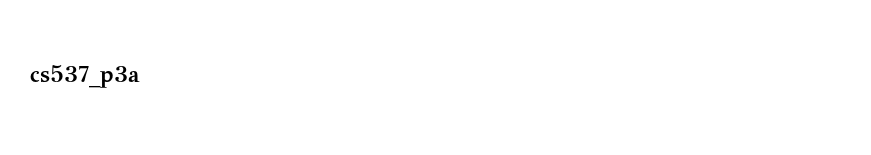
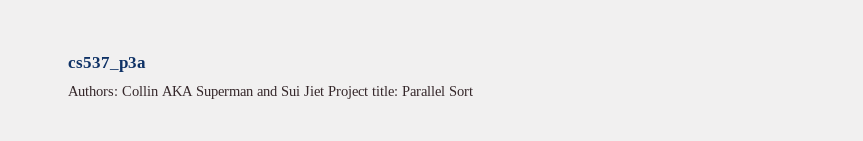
+ Authors: Collin AKA Superman and Sui Jiet Project title: Parallel Sort

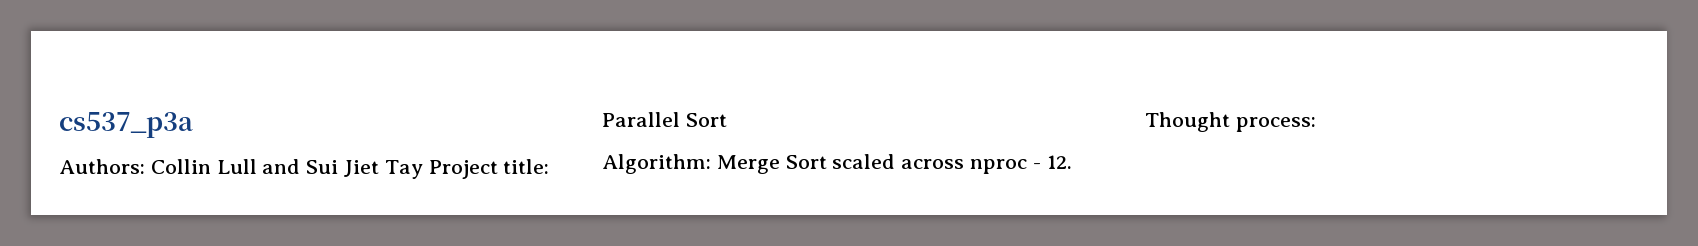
- Authors: Collin AKA Superman and Sui Jiet Project title: Parallel Sort
+ Authors: Collin Lull and Sui Jiet Tay Project title: Parallel Sort
+ Algorithm: Merge Sort scaled across nproc - 12. Thought process:

